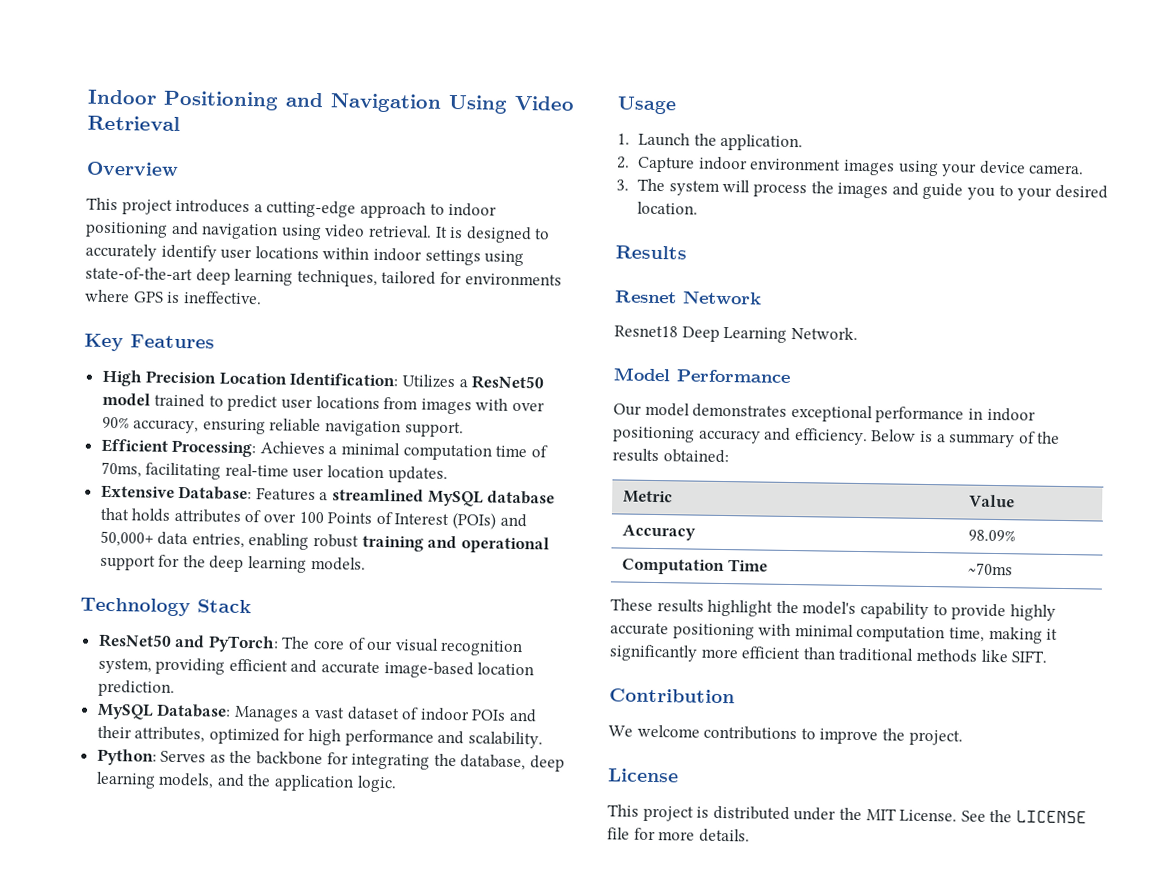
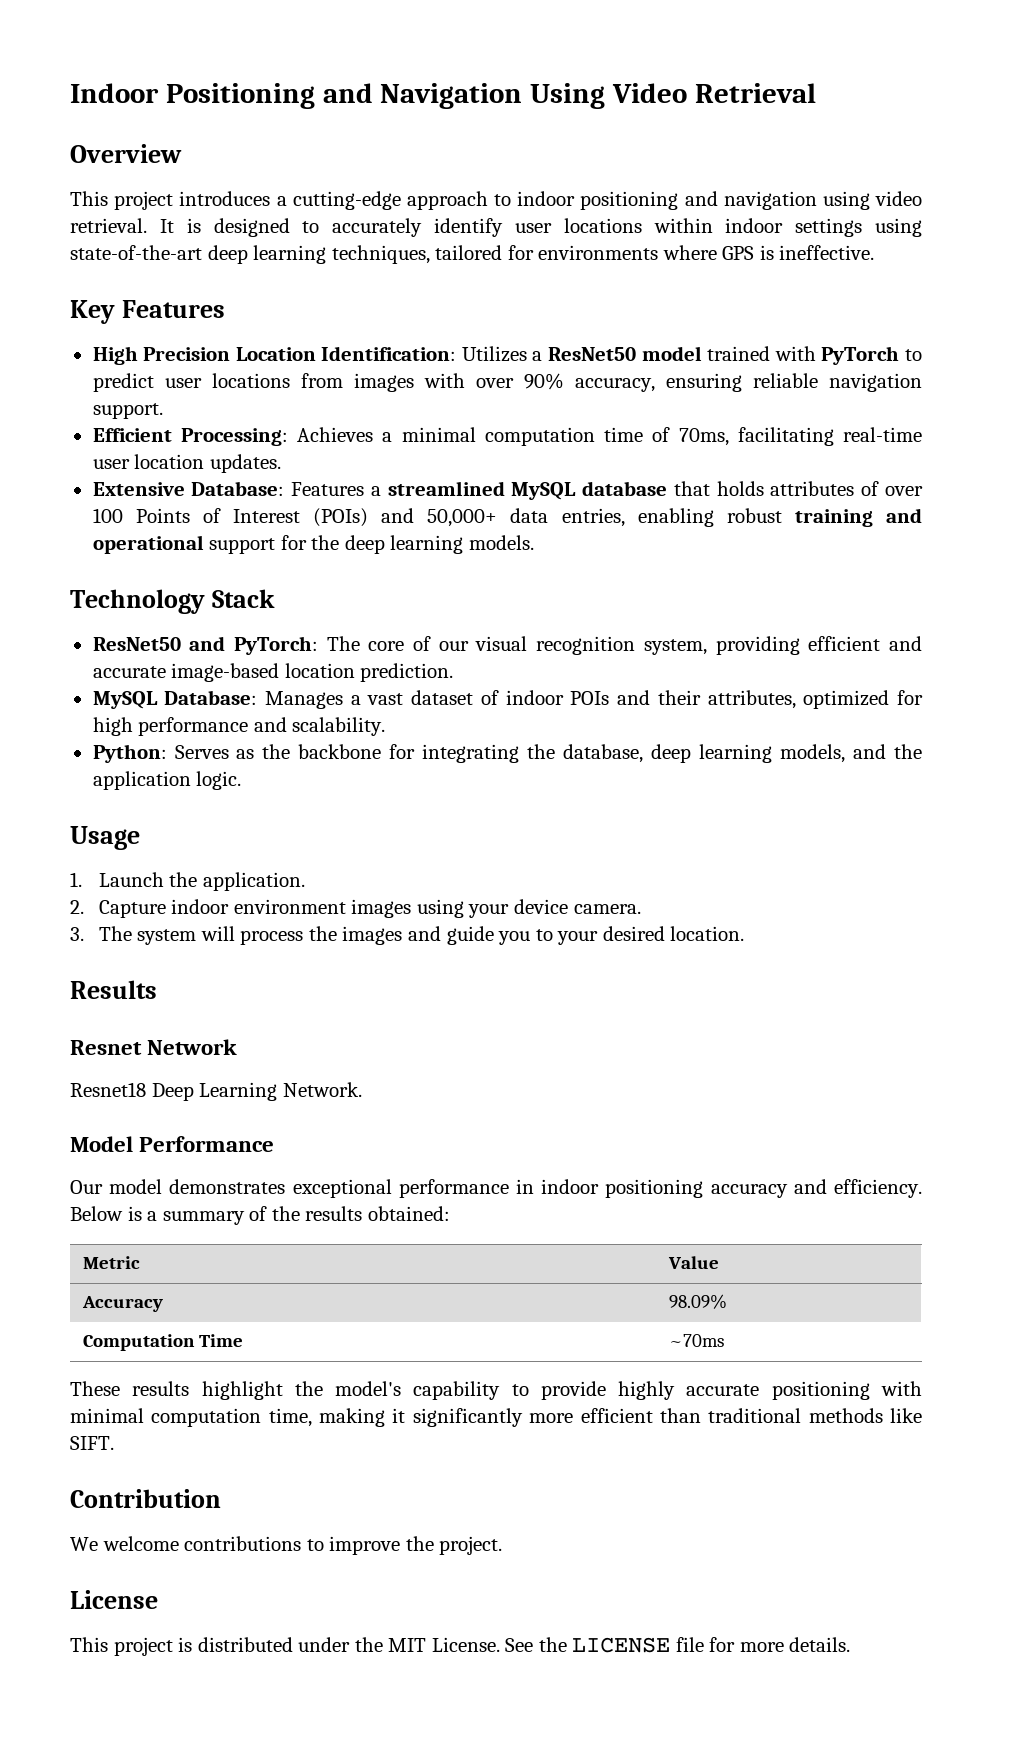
- High Precision Location Identification: Utilizes a ResNet50 model trained to predict user locations from images with over 90% accuracy, ensuring reliable navigation support.
+ High Precision Location Identification: Utilizes a ResNet50 model trained with PyTorch to predict user locations from images with over 90% accuracy, ensuring reliable navigation support.

